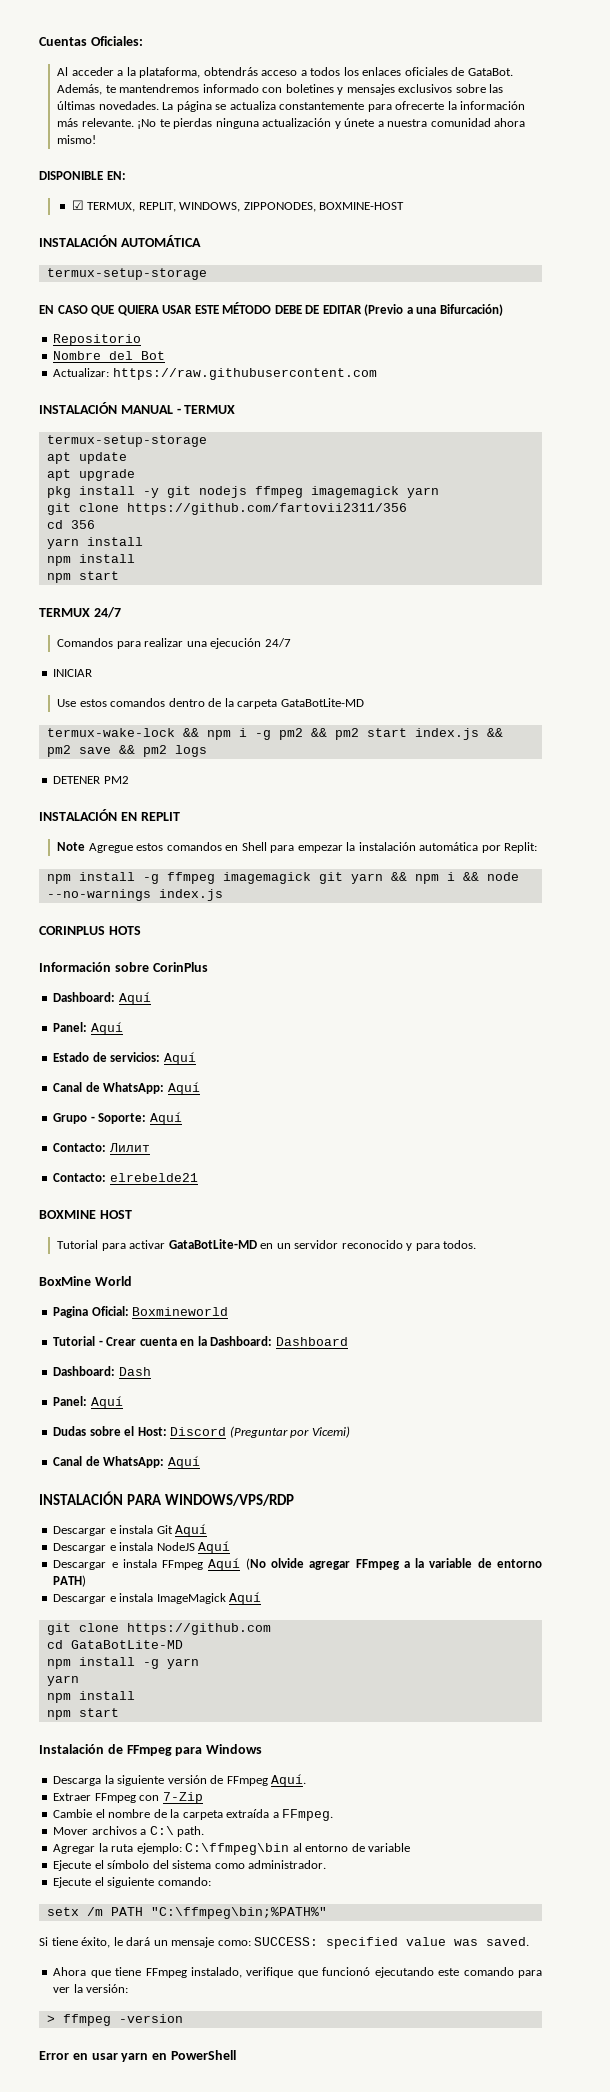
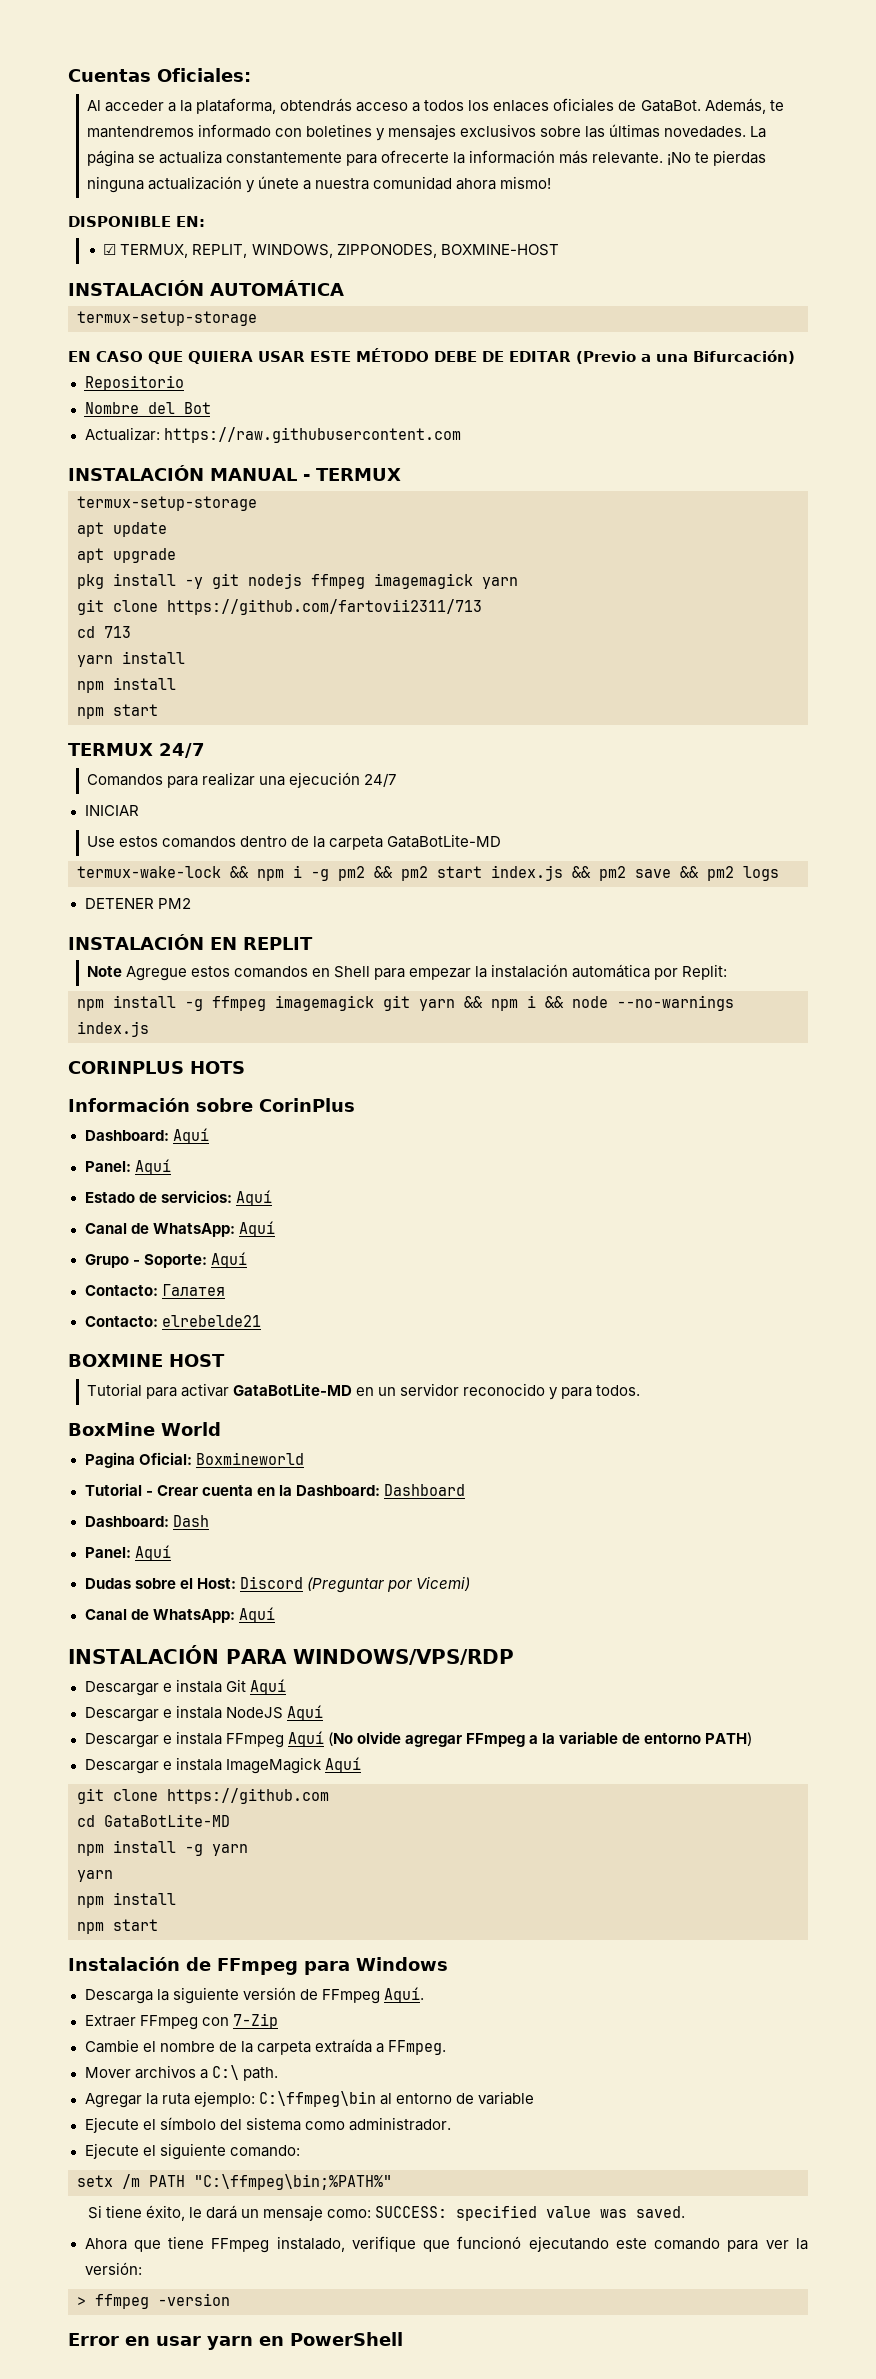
- git clone https://github.com/fartovii2311/356
- cd 356
+ git clone https://github.com/fartovii2311/713
+ cd 713
- Contacto: Лилит
+ Contacto: Галатея

